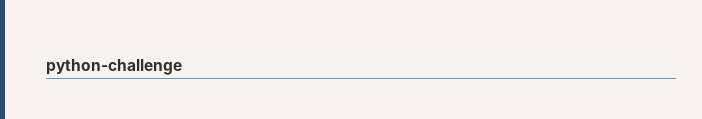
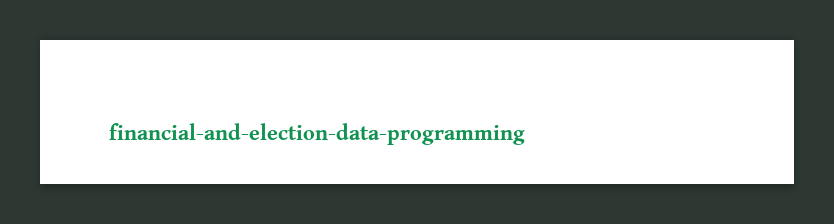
- python-challenge
+ financial-and-election-data-programming

